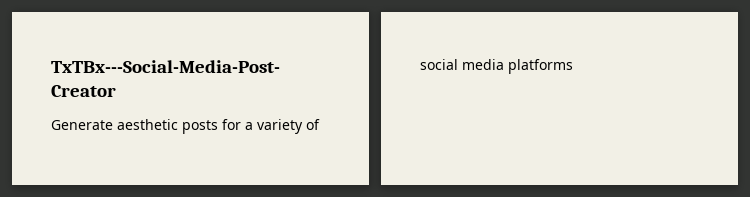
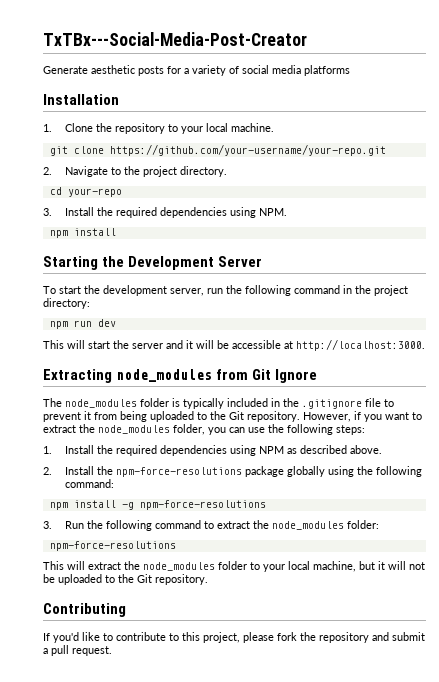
+ Installation
+ 1. Clone the repository to your local machine.
+ git clone https://github.com/your-username/your-repo.git
+ 2. Navigate to the project directory.
+ cd your-repo
+ 3. Install the required dependencies using NPM.
+ npm install
+ Starting the Development Server
+ To start the development server, run the following command in the project directory:
+ npm run dev
+ This will start the server and it will be accessible at http://localhost:3000.
+ Extracting node_modules from Git Ignore
+ The node_modules folder is typically included in the .gitignore file to prevent it from being uploaded to the Git repository. However, if you want to extract the node_modules folder, you can use the following steps:
+ 1. Install the required dependencies using NPM as described above.
+ 2. Install the npm-force-resolutions package globally using the following command:
+ npm install -g npm-force-resolutions
+ 3. Run the following command to extract the node_modules folder:
+ npm-force-resolutions
+ This will extract the node_modules folder to your local machine, but it will not be uploaded to the Git repository.
+ Contributing
+ If you'd like to contribute to this project, please fork the repository and submit a pull request.

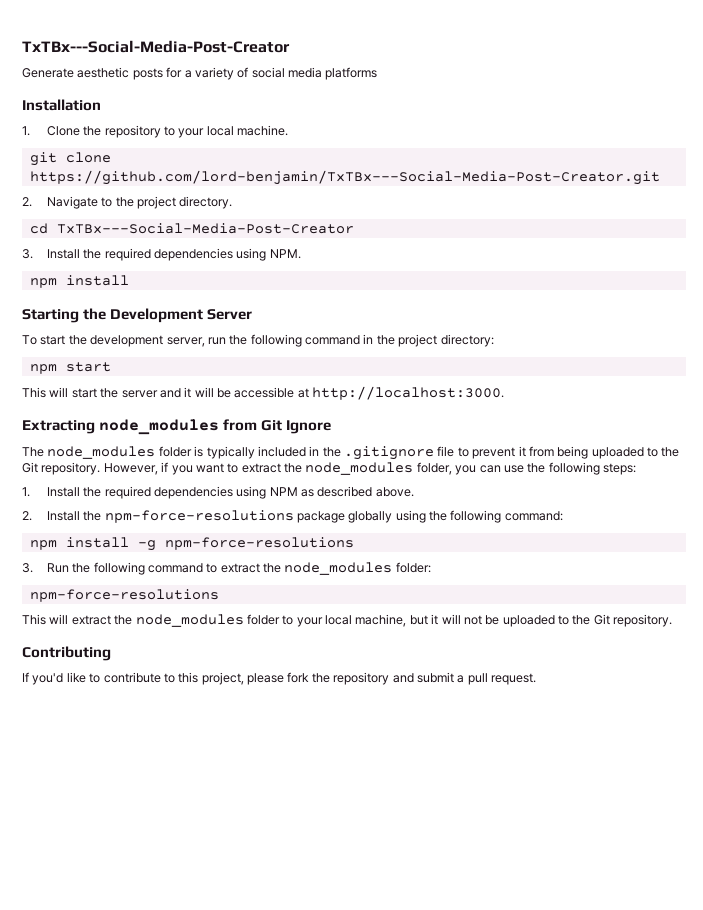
- git clone https://github.com/your-username/your-repo.git
+ git clone https://github.com/lord-benjamin/TxTBx---Social-Media-Post-Creator.git
- cd your-repo
+ cd TxTBx---Social-Media-Post-Creator
- npm run dev
+ npm start

